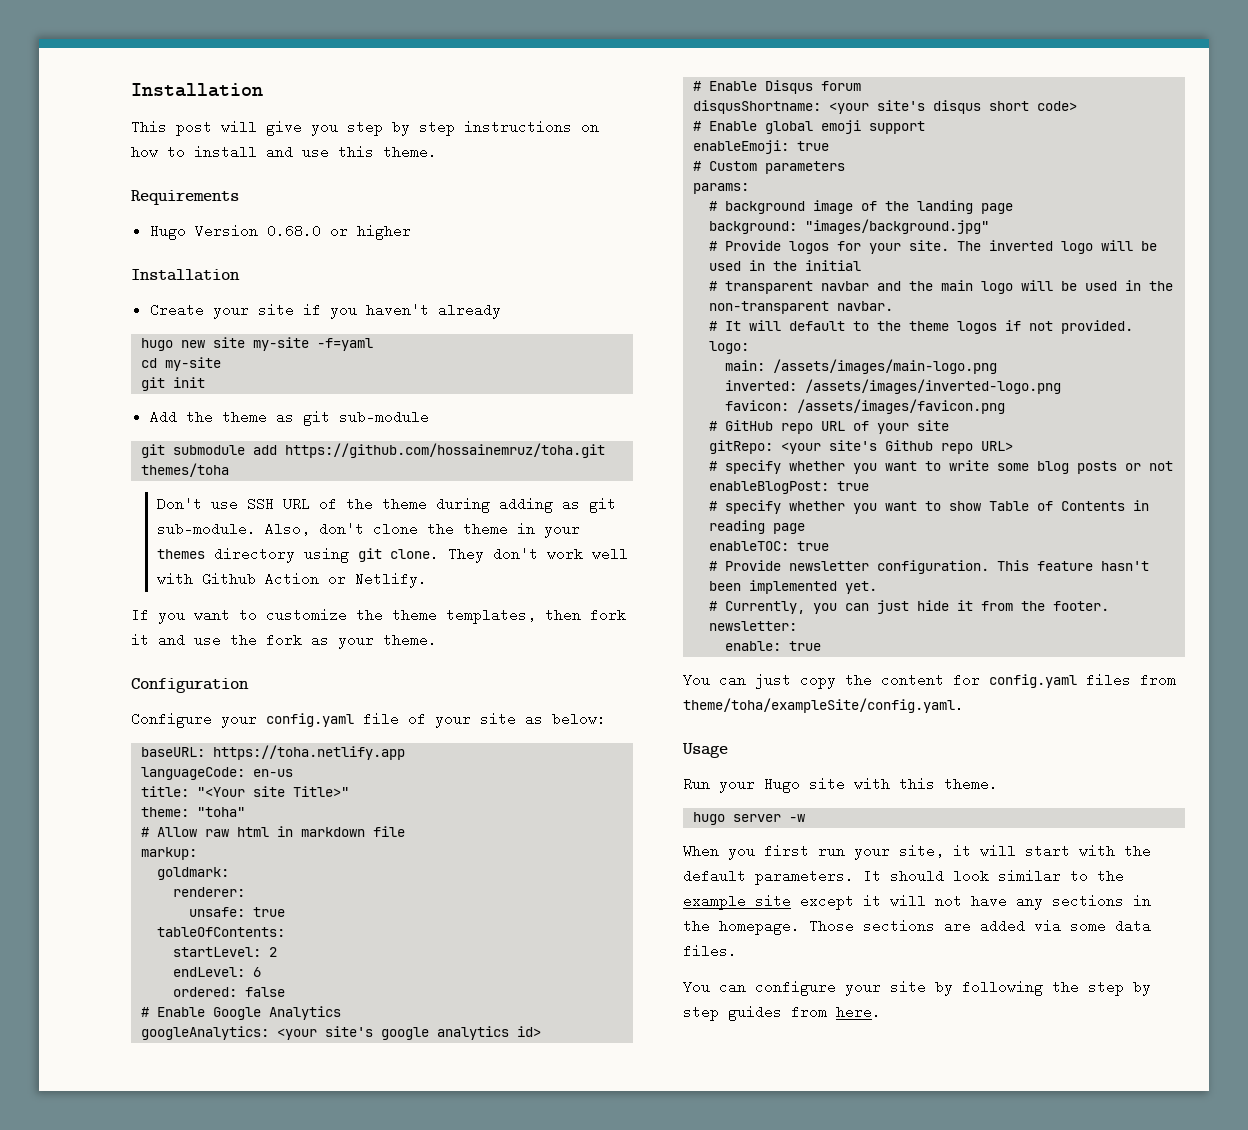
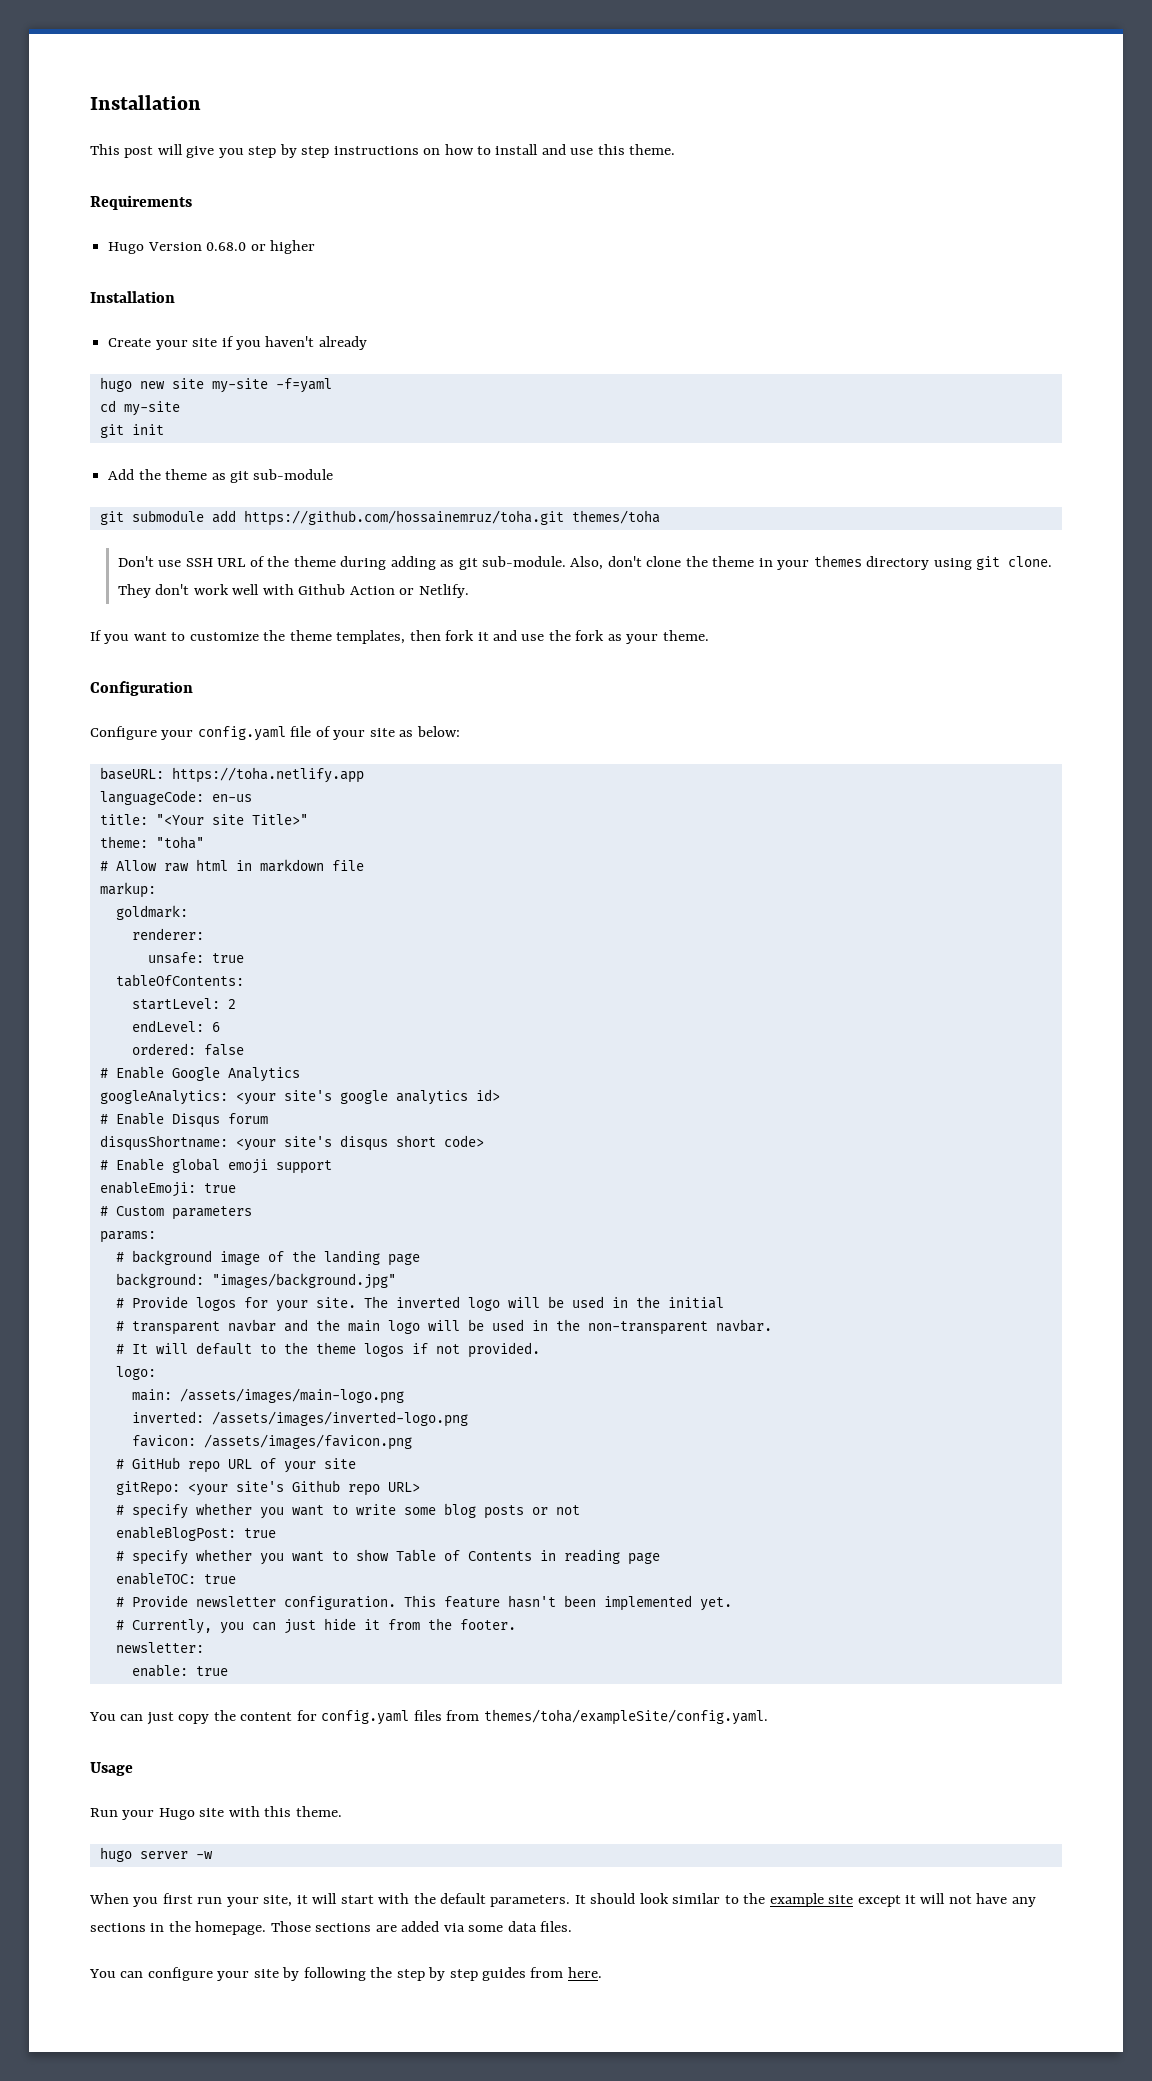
- You can just copy the content for config.yaml files from theme/toha/exampleSite/config.yaml.
+ You can just copy the content for config.yaml files from themes/toha/exampleSite/config.yaml.

